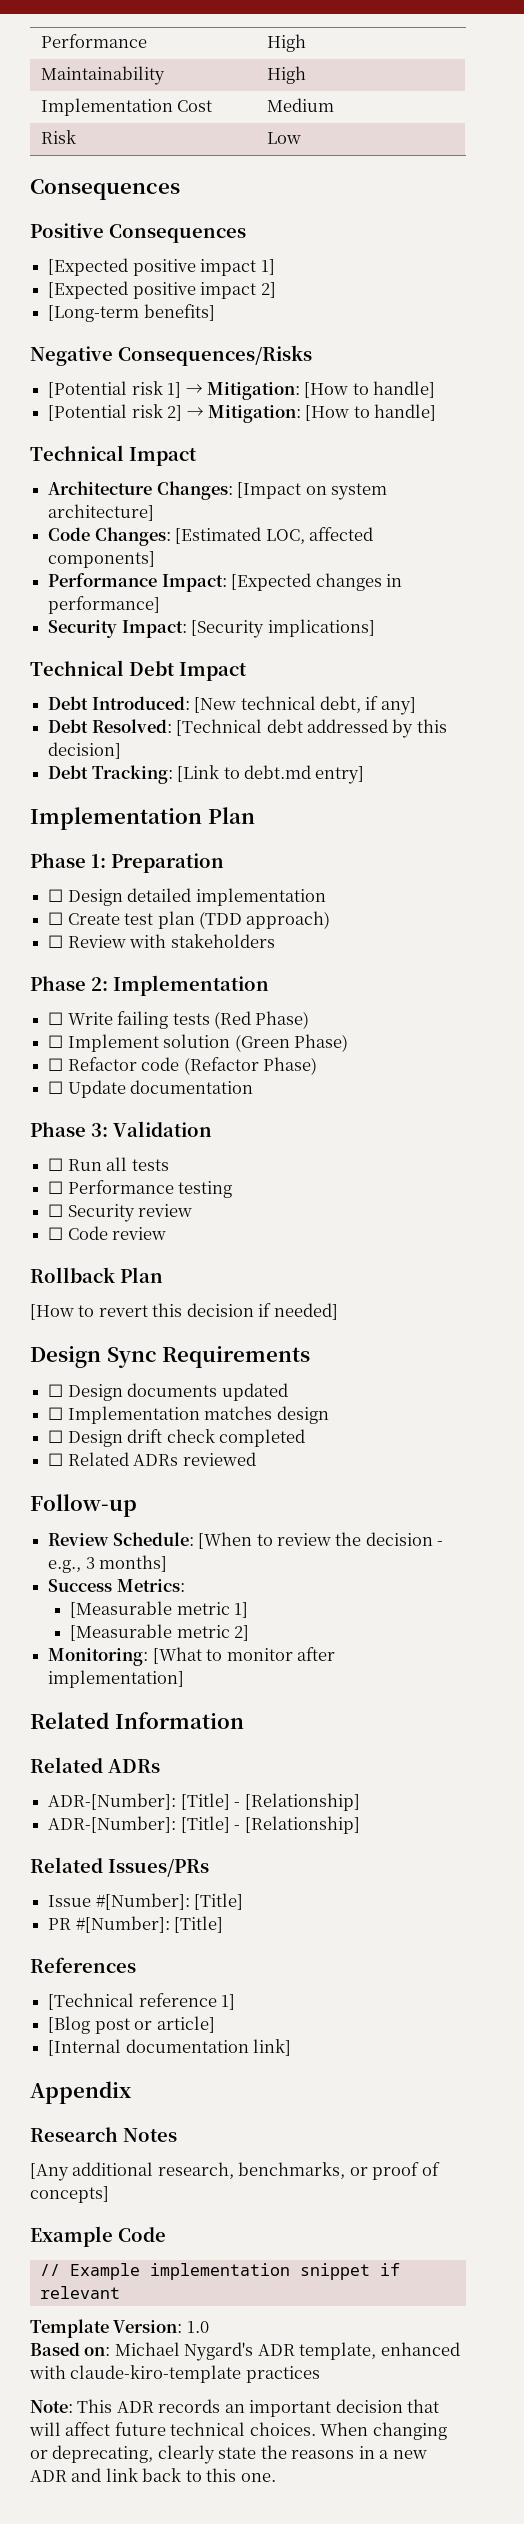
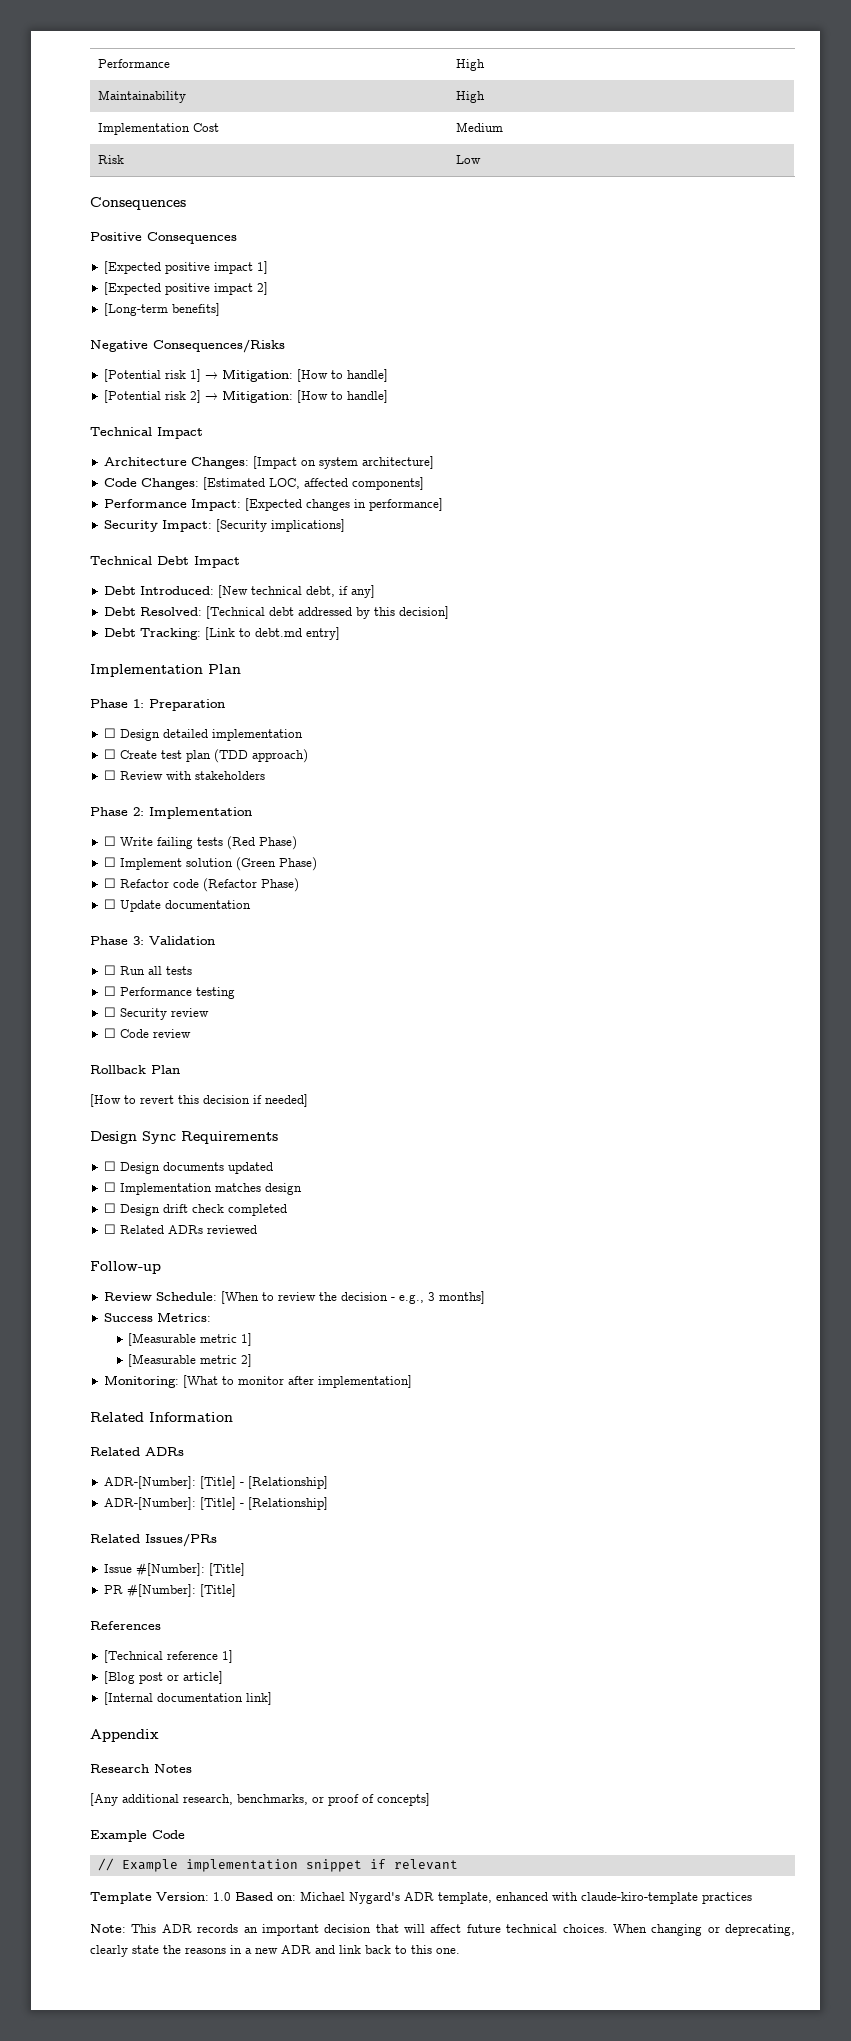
- Template Version: 1.0
- Based on: Michael Nygard's ADR template, enhanced with claude-kiro-template practices
+ Template Version: 1.0 Based on: Michael Nygard's ADR template, enhanced with claude-kiro-template practices

